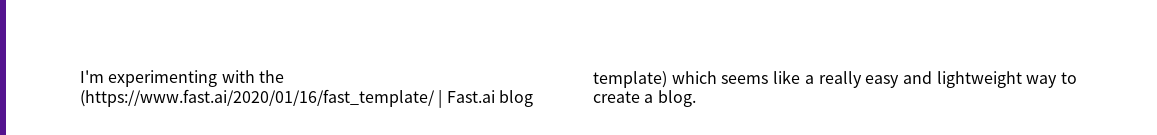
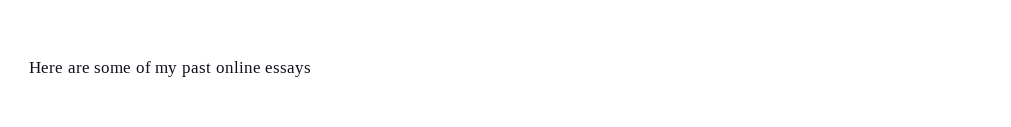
- I'm experimenting with the (https://www.fast.ai/2020/01/16/fast_template/ | Fast.ai blog template) which seems like a really easy and lightweight way to create a blog.
+ Here are some of my past online essays

